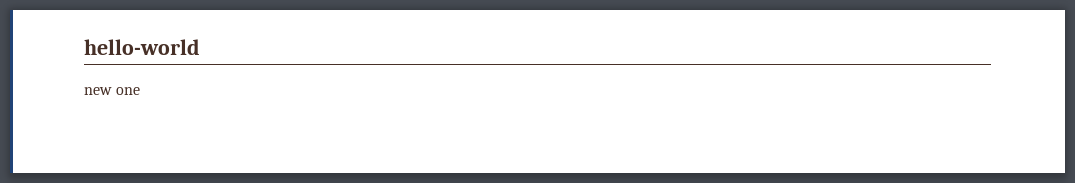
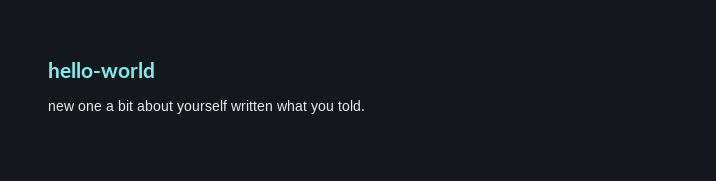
- new one
+ new one a bit about yourself written what you told.

